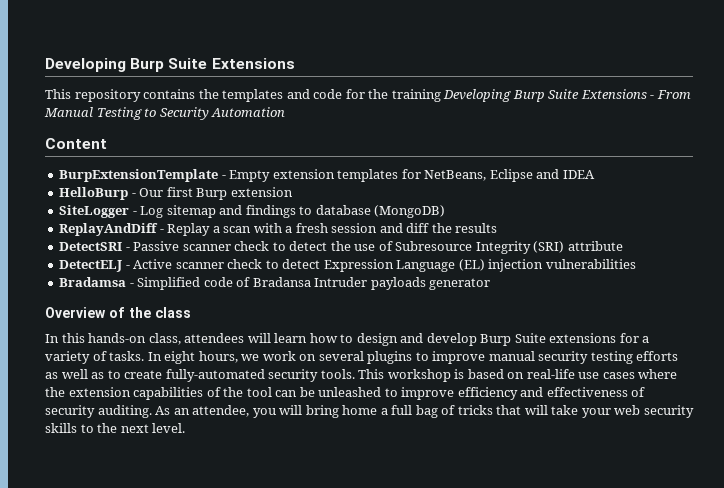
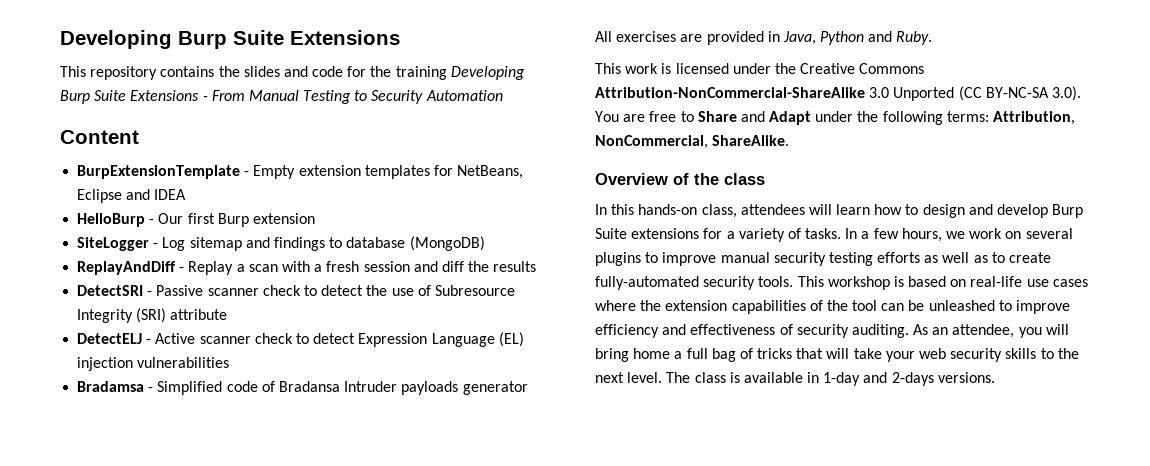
- This repository contains the templates and code for the training Developing Burp Suite Extensions - From Manual Testing to Security Automation
+ This repository contains the slides and code for the training Developing Burp Suite Extensions - From Manual Testing to Security Automation
+ All exercises are provided in Java, Python and Ruby.
+ This work is licensed under the Creative Commons Attribution-NonCommercial-ShareAlike 3.0 Unported (CC BY-NC-SA 3.0). You are free to Share and Adapt under the following terms: Attribution, NonCommercial, ShareAlike.
- In eight hours, we work on several plugins to improve manual security testing efforts as well as to create fully-automated security tools.
+ In a few hours, we work on several plugins to improve manual security testing efforts as well as to create fully-automated security tools.
+ The class is available in 1-day and 2-days versions.

